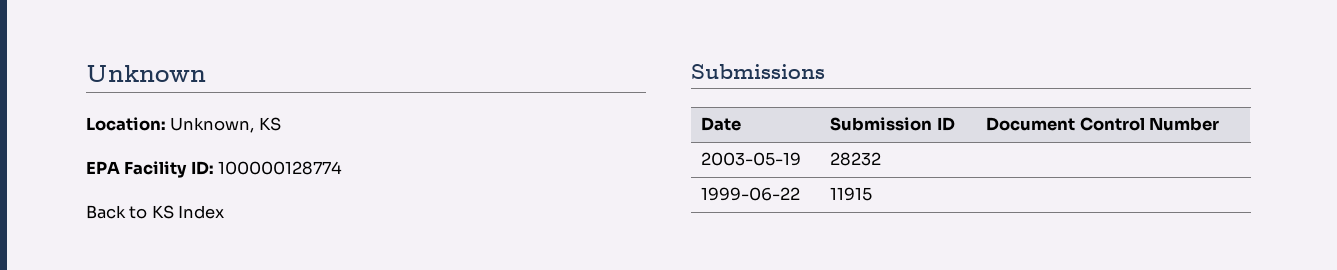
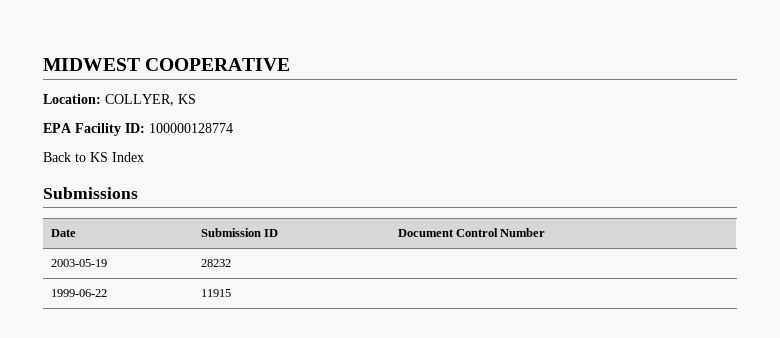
- Unknown
+ MIDWEST COOPERATIVE
- Location: Unknown, KS
+ Location: COLLYER, KS

